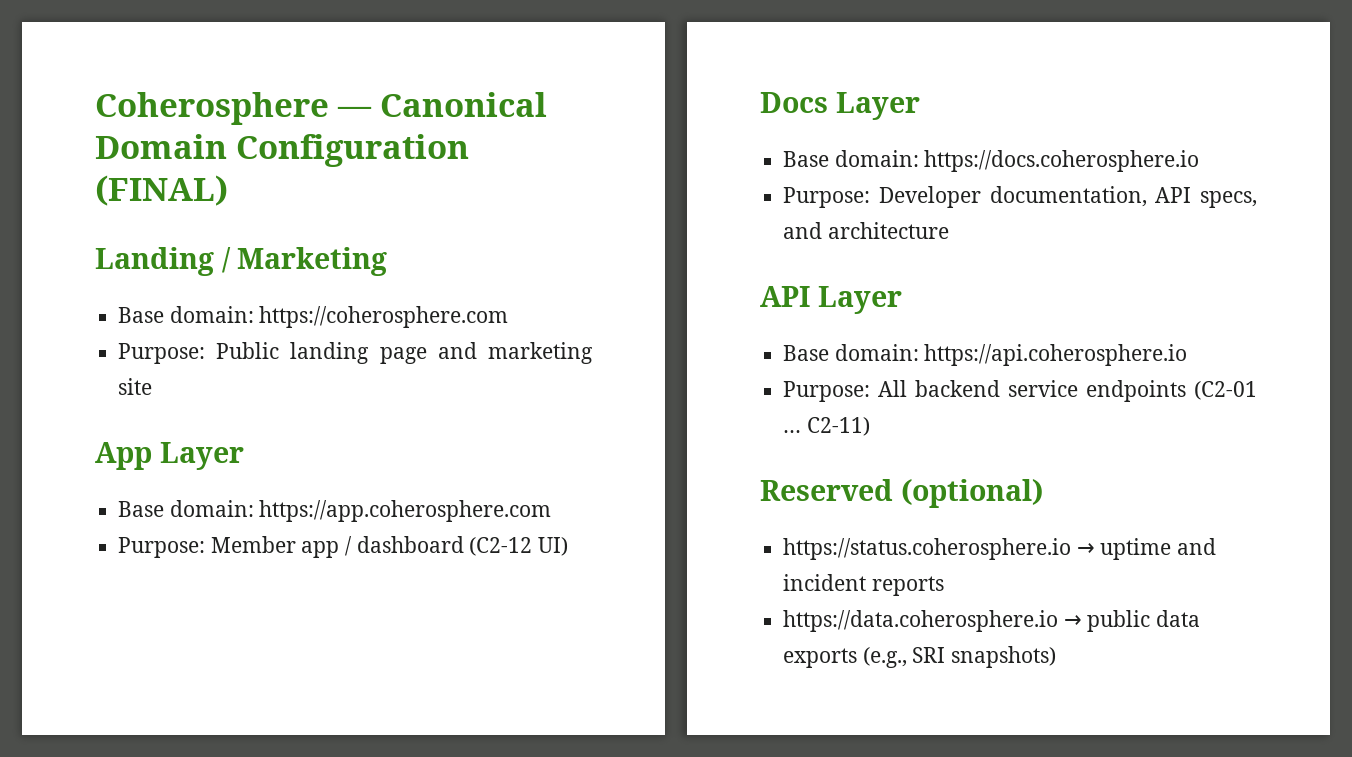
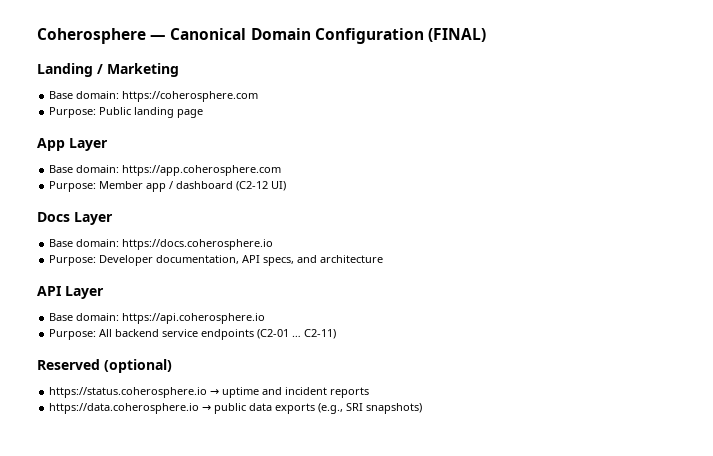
- Purpose: Public landing page and marketing site
+ Purpose: Public landing page

